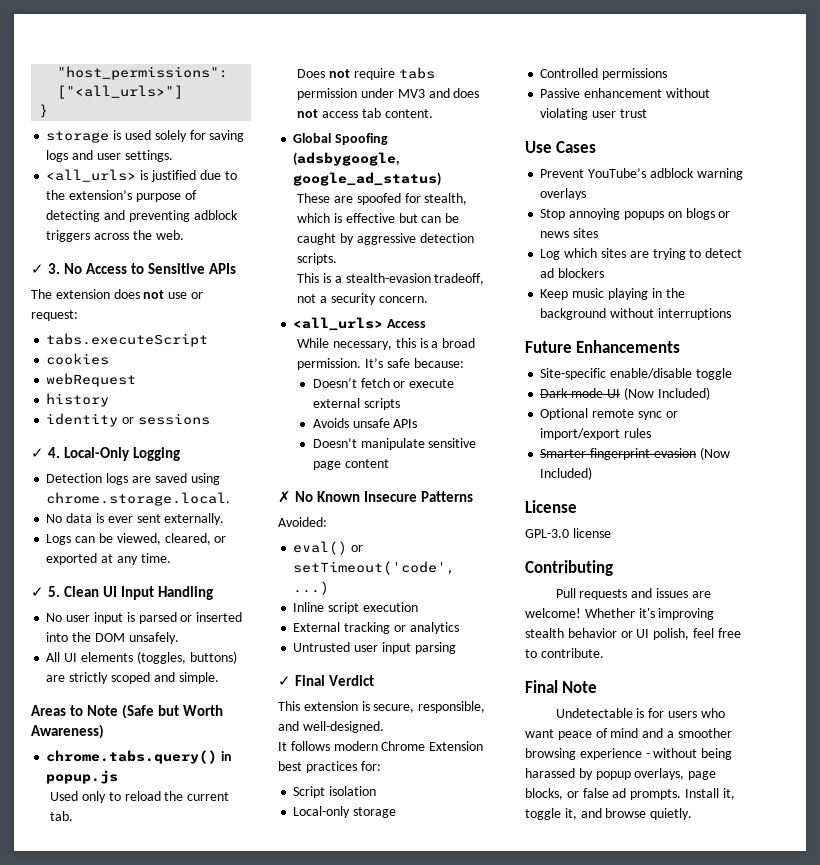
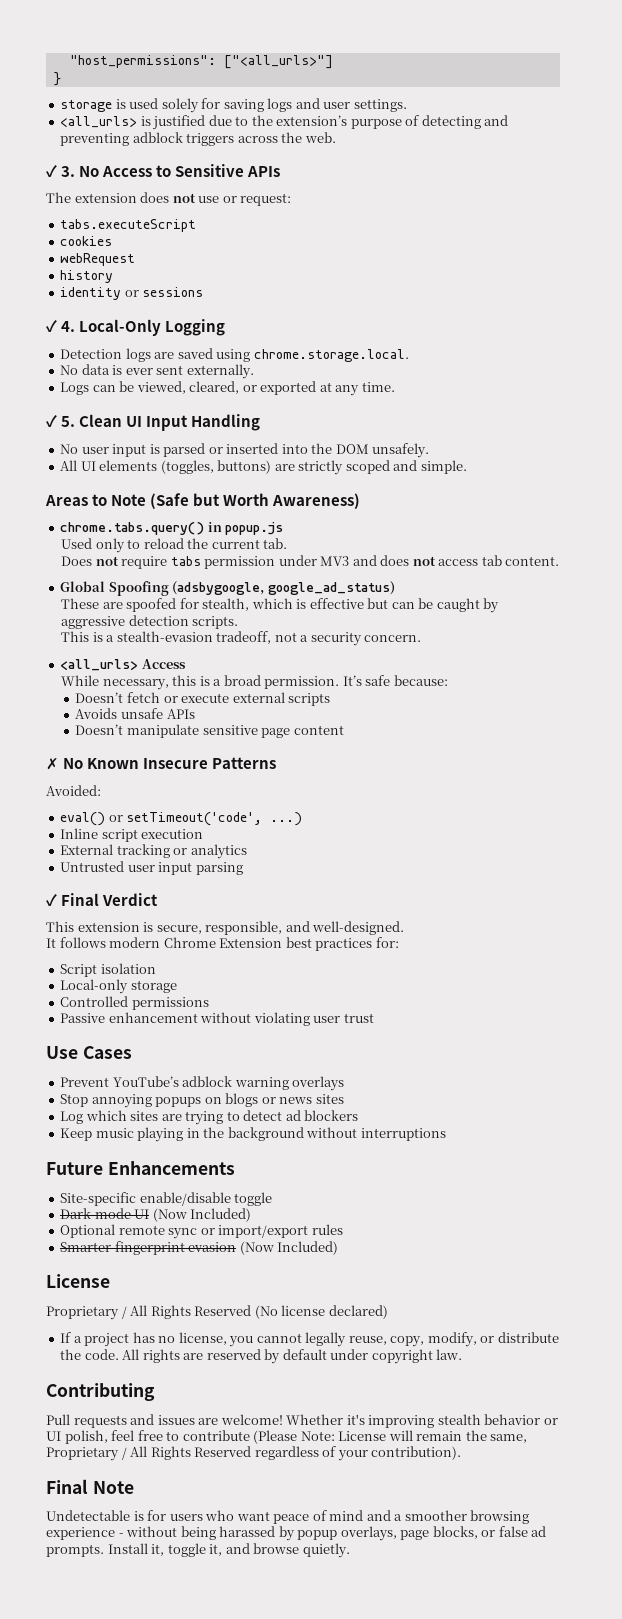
- GPL-3.0 license
+ Proprietary / All Rights Reserved (No license declared)
+ If a project has no license, you cannot legally reuse, copy, modify, or distribute the code. All rights are reserved by default under copyright law.
- Whether it's improving stealth behavior or UI polish, feel free to contribute.
+ Whether it's improving stealth behavior or UI polish, feel free to contribute (Please Note: License will remain the same, Proprietary / All Rights Reserved regardless of your contribution).

